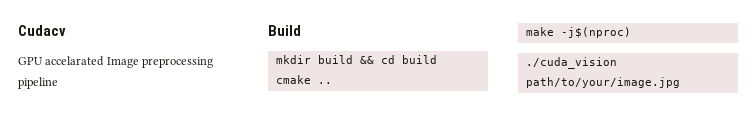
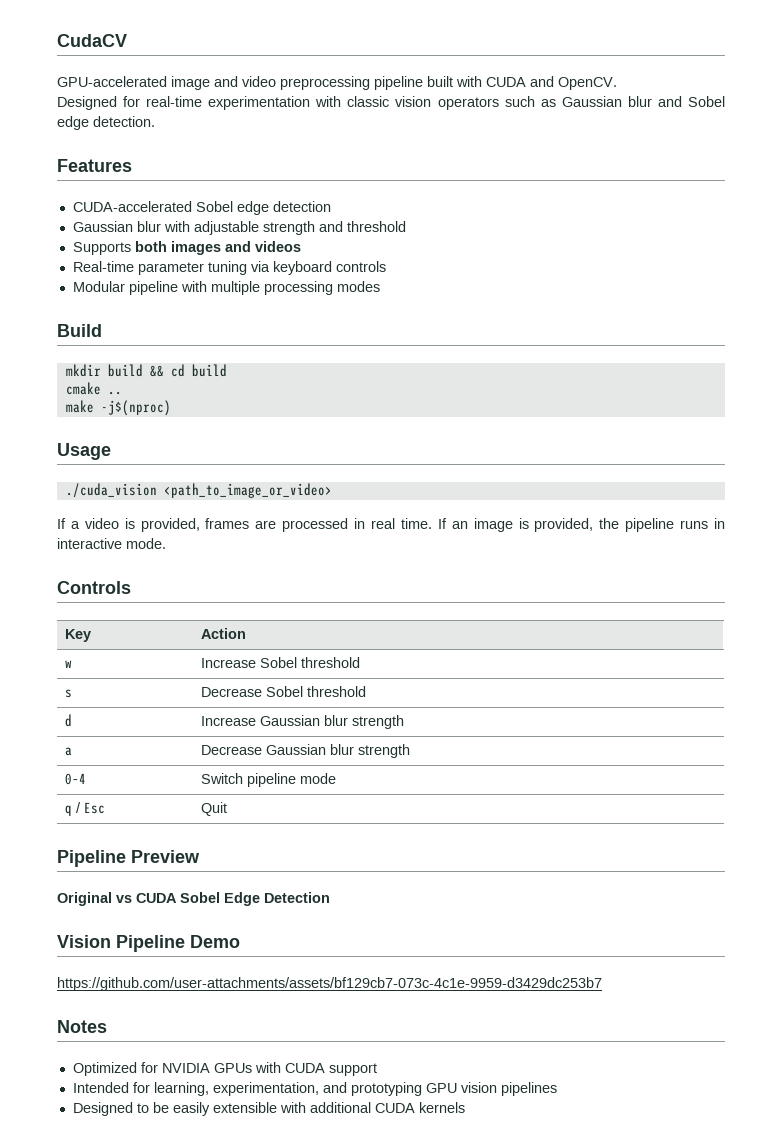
- Cudacv
- GPU accelarated Image preprocessing pipeline
+ CudaCV
+ GPU-accelerated image and video preprocessing pipeline built with CUDA and OpenCV.
+ Designed for real-time experimentation with classic vision operators such as Gaussian blur and Sobel edge detection.
+ Features
+ CUDA-accelerated Sobel edge detection
+ Gaussian blur with adjustable strength and threshold
+ Supports both images and videos
+ Real-time parameter tuning via keyboard controls
+ Modular pipeline with multiple processing modes
+ Usage
- ./cuda_vision path/to/your/image.jpg
+ ./cuda_vision <path_to_image_or_video>
+ If a video is provided, frames are processed in real time. If an image is provided, the pipeline runs in interactive mode.
+ Controls
+ Key | Action
+ w | Increase Sobel threshold
+ s | Decrease Sobel threshold
+ d | Increase Gaussian blur strength
+ a | Decrease Gaussian blur strength
+ 0–4 | Switch pipeline mode
+ q / Esc | Quit
+ Pipeline Preview
+ Original vs CUDA Sobel Edge Detection
+ Vision Pipeline Demo
+ https://github.com/user-attachments/assets/bf129cb7-073c-4c1e-9959-d3429dc253b7
+ Notes
+ Optimized for NVIDIA GPUs with CUDA support
+ Intended for learning, experimentation, and prototyping GPU vision pipelines
+ Designed to be easily extensible with additional CUDA kernels

